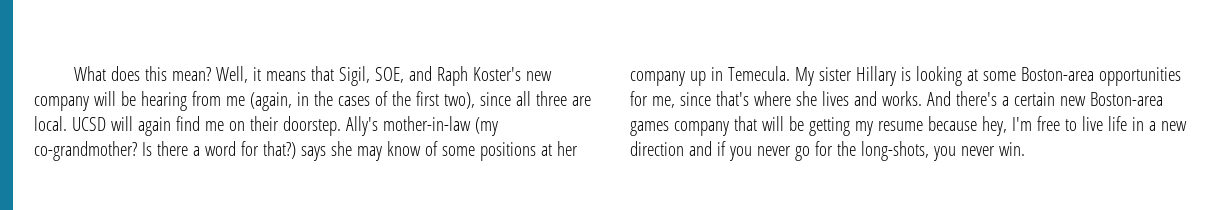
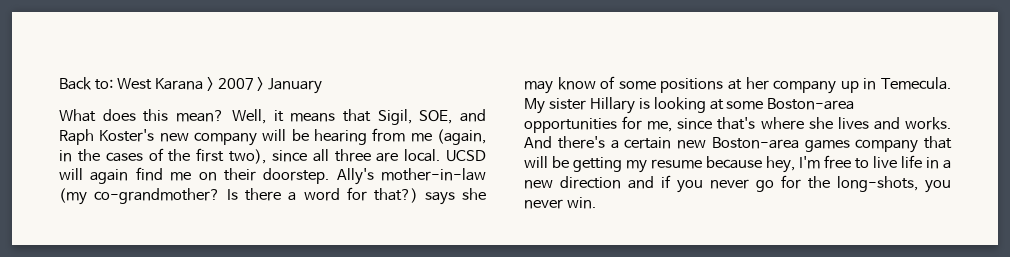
+ Back to: West Karana > 2007 > January

